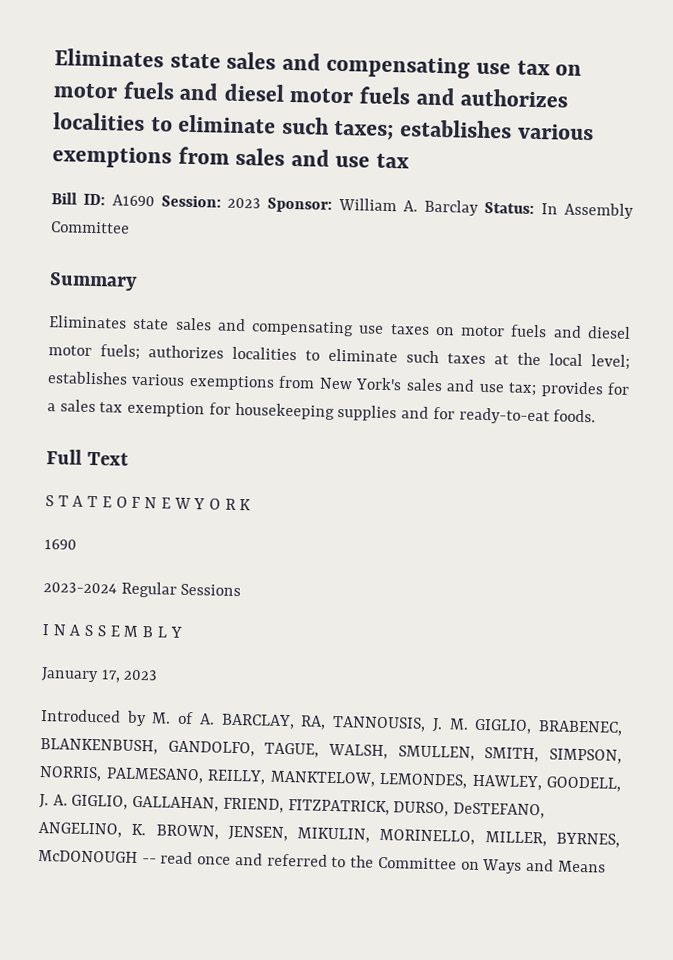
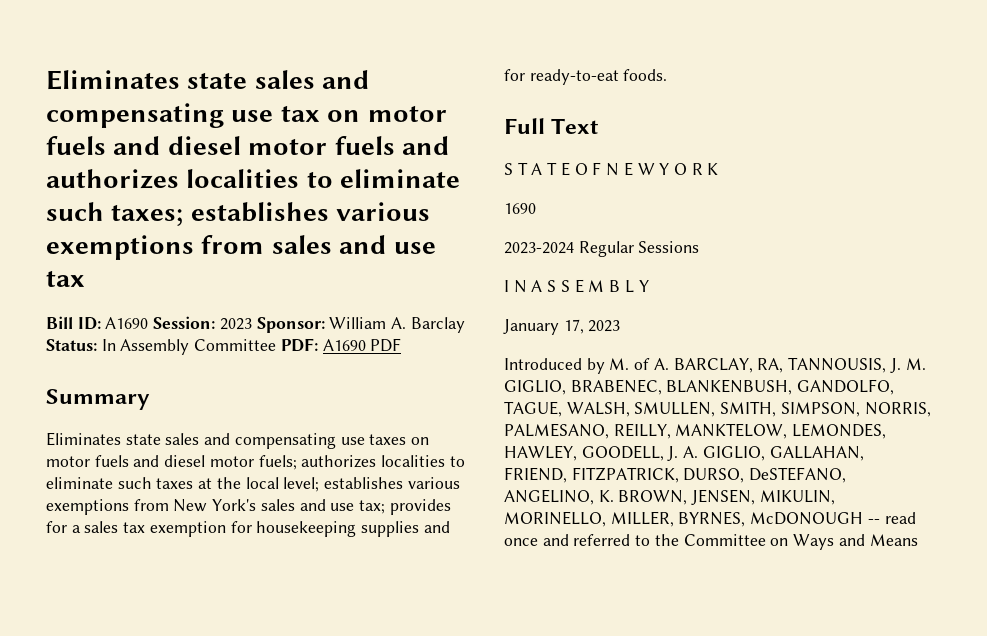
- Bill ID: A1690 Session: 2023 Sponsor: William A. Barclay Status: In Assembly Committee
+ Bill ID: A1690 Session: 2023 Sponsor: William A. Barclay Status: In Assembly Committee PDF: A1690 PDF

